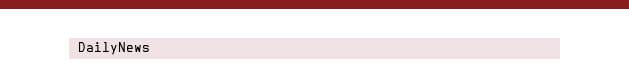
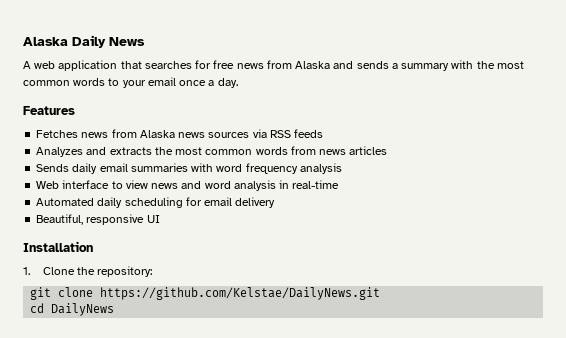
- DailyNews
+ Alaska Daily News
+ A web application that searches for free news from Alaska and sends a summary with the most common words to your email once a day.
+ Features
+ Fetches news from Alaska news sources via RSS feeds
+ Analyzes and extracts the most common words from news articles
+ Sends daily email summaries with word frequency analysis
+ Web interface to view news and word analysis in real-time
+ Automated daily scheduling for email delivery
+ Beautiful, responsive UI
+ Installation
+ 1. Clone the repository:
+ git clone https://github.com/Kelstae/DailyNews.git
+ cd DailyNews

